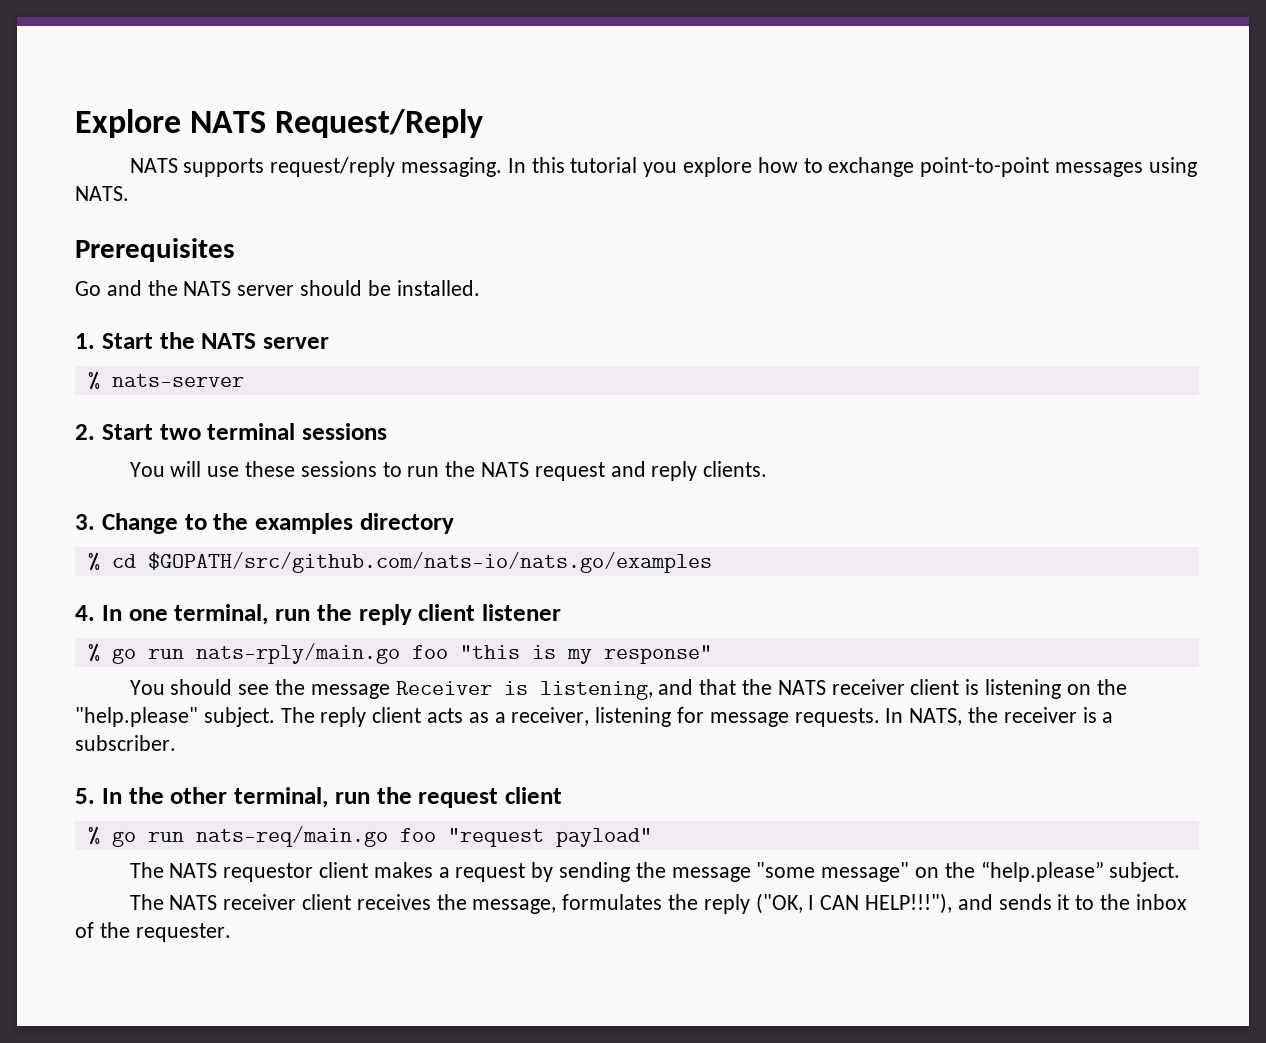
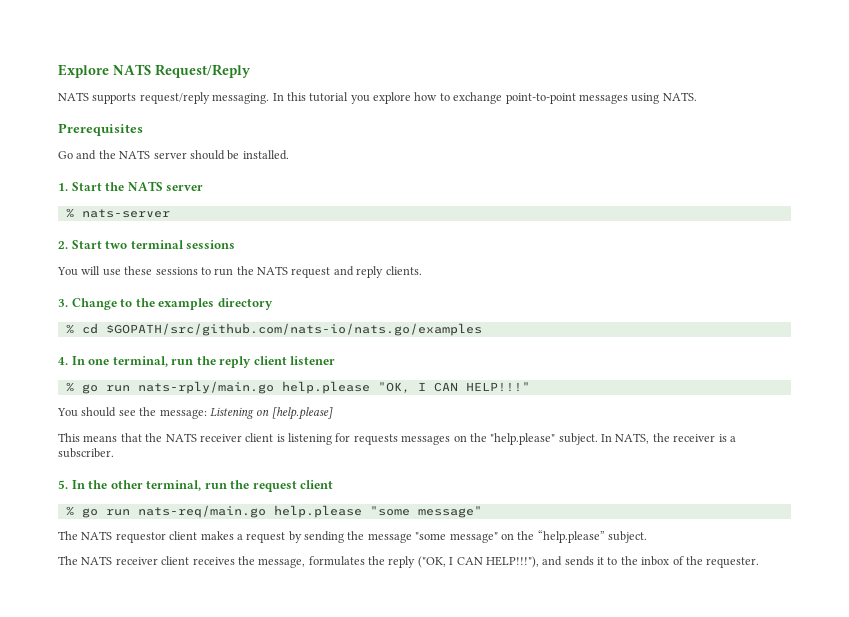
- % go run nats-rply/main.go foo "this is my response"
+ % go run nats-rply/main.go help.please "OK, I CAN HELP!!!"
- You should see the message Receiver is listening, and that the NATS receiver client is listening on the "help.please" subject. The reply client acts as a receiver, listening for message requests.
+ You should see the message: Listening on [help.please]
+ This means that the NATS receiver client is listening for requests messages on the "help.please" subject.
- % go run nats-req/main.go foo "request payload"
+ % go run nats-req/main.go help.please "some message"

